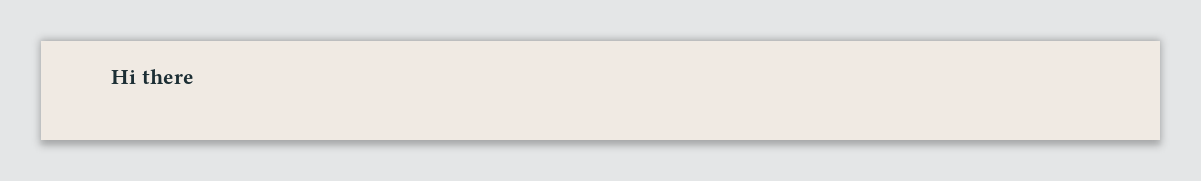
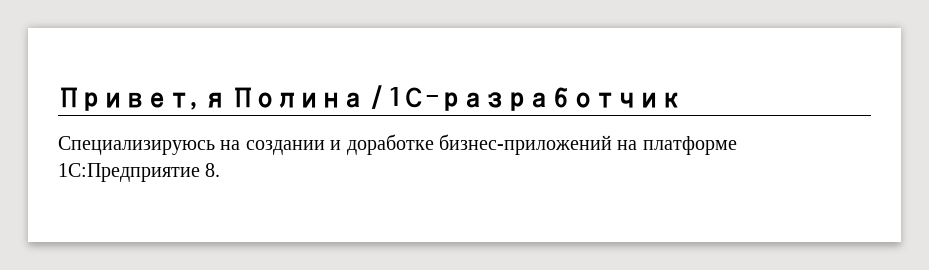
- Hi there
+ Привет, я Полина / 1С-разработчик
+ Специализируюсь на создании и доработке бизнес-приложений на платформе 1С:Предприятие 8.

